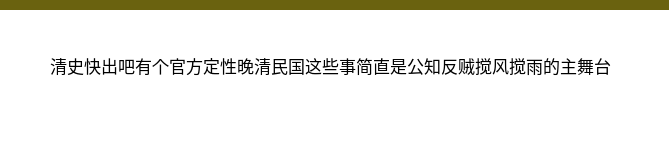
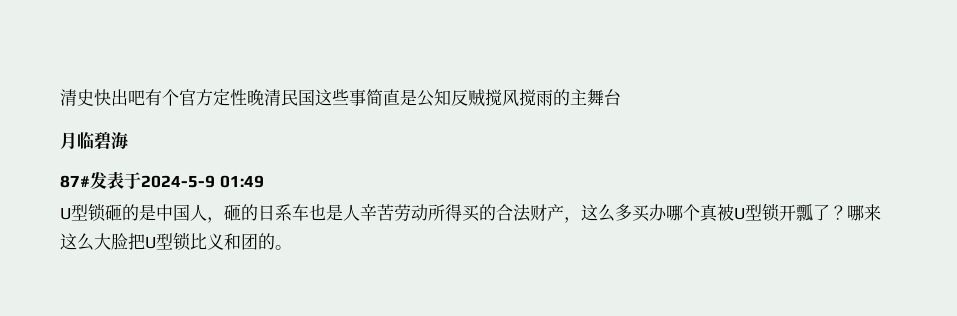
+ 月临碧海
+ 87#发表于2024-5-9 01:49
+ U型锁砸的是中国人，砸的日系车也是人辛苦劳动所得买的合法财产，这么多买办哪个真被U型锁开瓢了？哪来这么大脸把U型锁比义和团的。

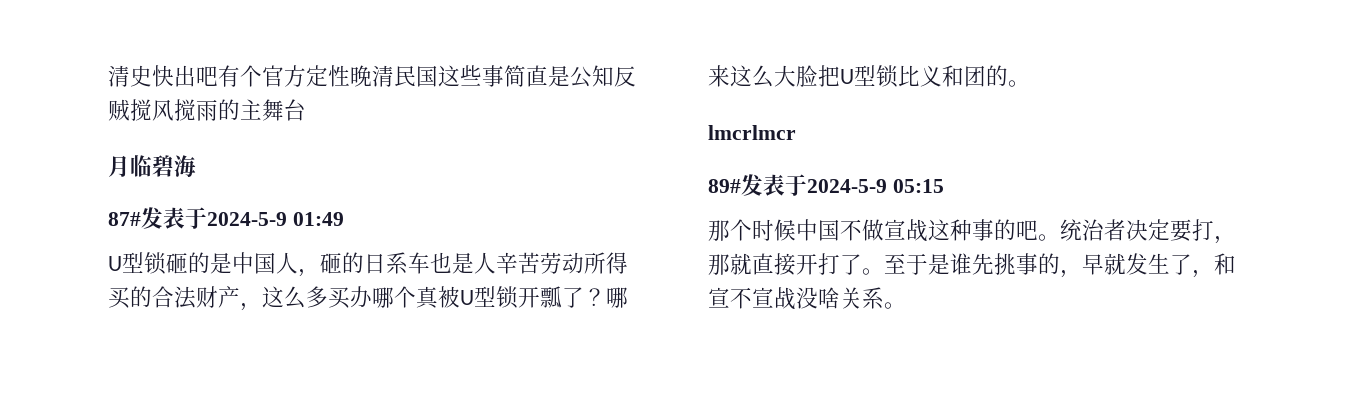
+ lmcrlmcr
+ 89#发表于2024-5-9 05:15
+ 那个时候中国不做宣战这种事的吧。统治者决定要打，那就直接开打了。至于是谁先挑事的，早就发生了，和宣不宣战没啥关系。

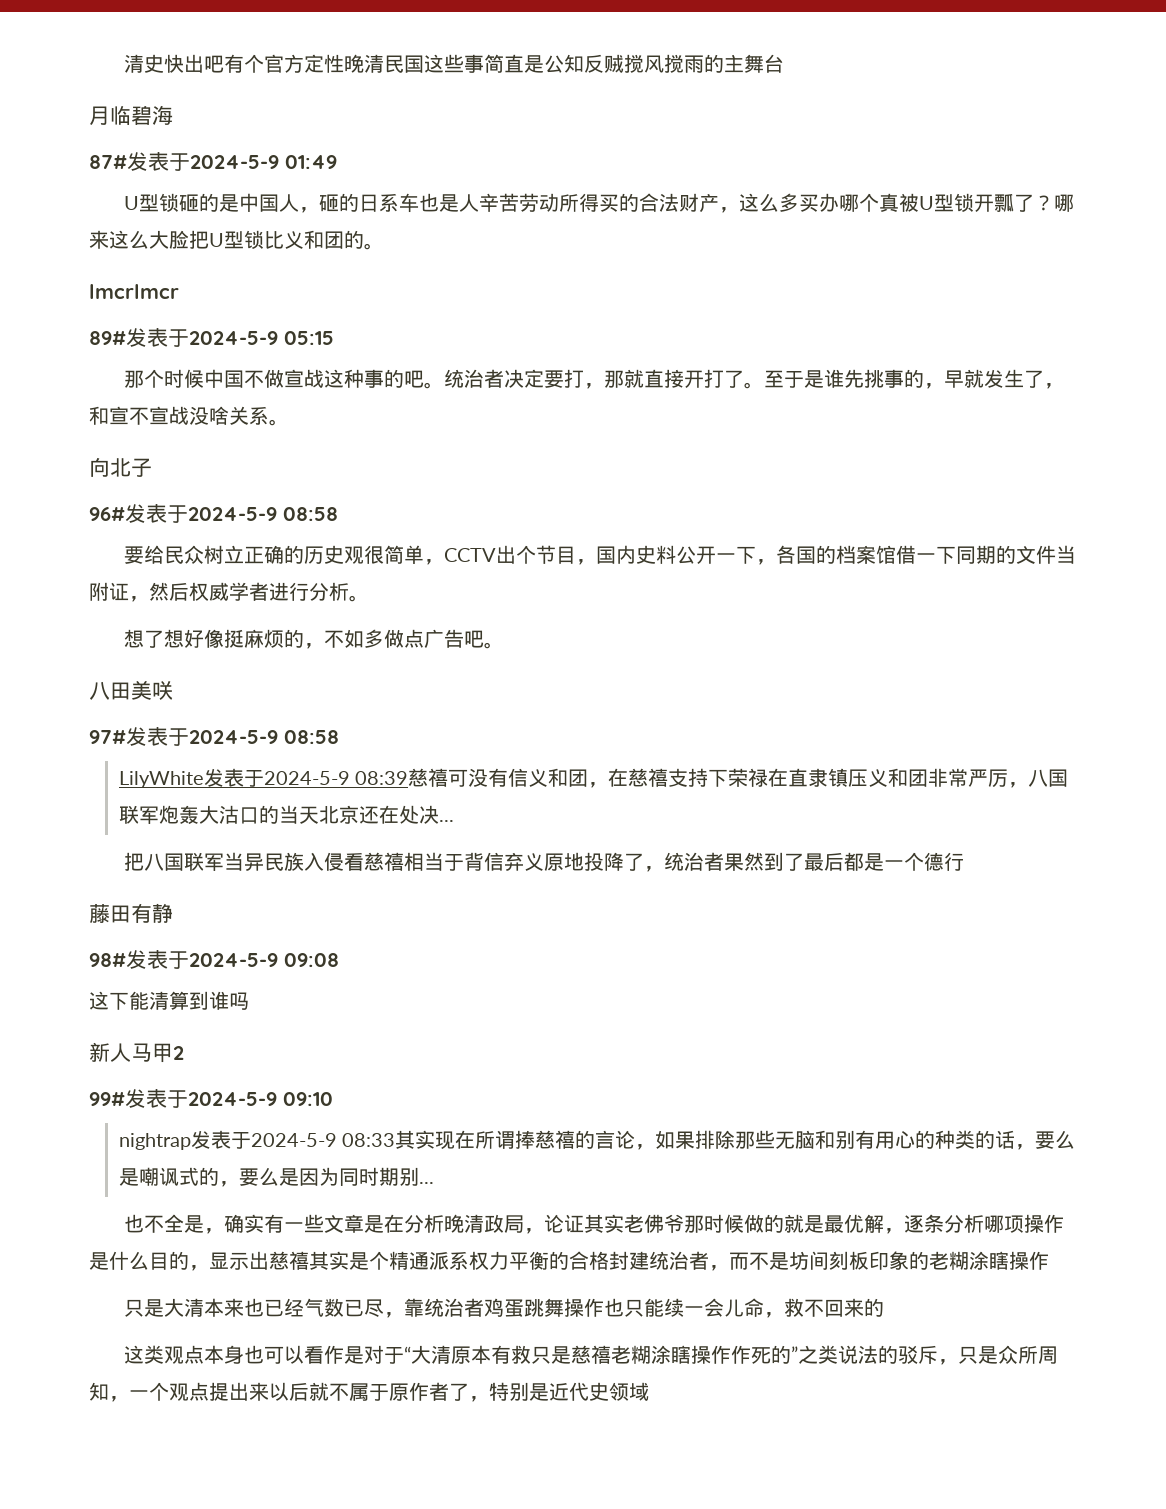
+ 向北子
+ 96#发表于2024-5-9 08:58
+ 要给民众树立正确的历史观很简单，CCTV出个节目，国内史料公开一下，各国的档案馆借一下同期的文件当附证，然后权威学者进行分析。
+ 想了想好像挺麻烦的，不如多做点广告吧。
+ 八田美咲
+ 97#发表于2024-5-9 08:58
+ LilyWhite发表于2024-5-9 08:39慈禧可没有信义和团，在慈禧支持下荣禄在直隶镇压义和团非常严厉，八国联军炮轰大沽口的当天北京还在处决...
+ 把八国联军当异民族入侵看慈禧相当于背信弃义原地投降了，统治者果然到了最后都是一个德行
+ 藤田有静
+ 98#发表于2024-5-9 09:08
+ 这下能清算到谁吗
+ 新人马甲2
+ 99#发表于2024-5-9 09:10
+ nightrap发表于2024-5-9 08:33其实现在所谓捧慈禧的言论，如果排除那些无脑和别有用心的种类的话，要么是嘲讽式的，要么是因为同时期别...
+ 也不全是，确实有一些文章是在分析晚清政局，论证其实老佛爷那时候做的就是最优解，逐条分析哪项操作是什么目的，显示出慈禧其实是个精通派系权力平衡的合格封建统治者，而不是坊间刻板印象的老糊涂瞎操作
+ 只是大清本来也已经气数已尽，靠统治者鸡蛋跳舞操作也只能续一会儿命，救不回来的
+ 这类观点本身也可以看作是对于“大清原本有救只是慈禧老糊涂瞎操作作死的”之类说法的驳斥，只是众所周知，一个观点提出来以后就不属于原作者了，特别是近代史领域

